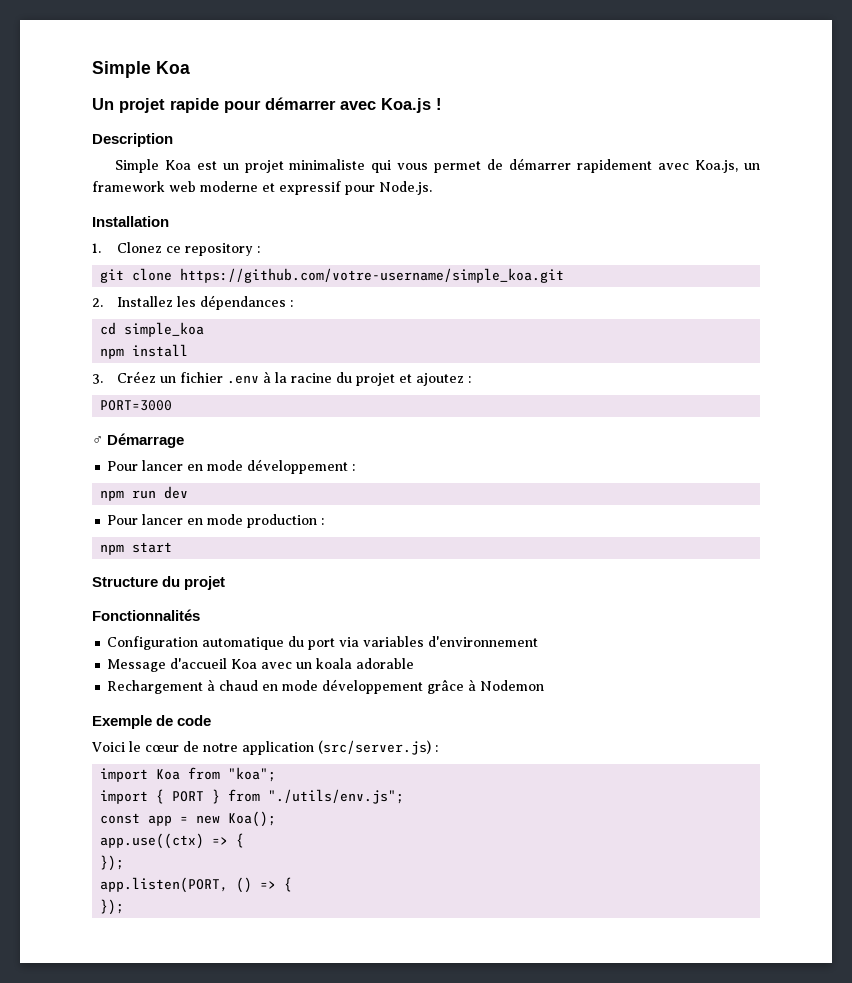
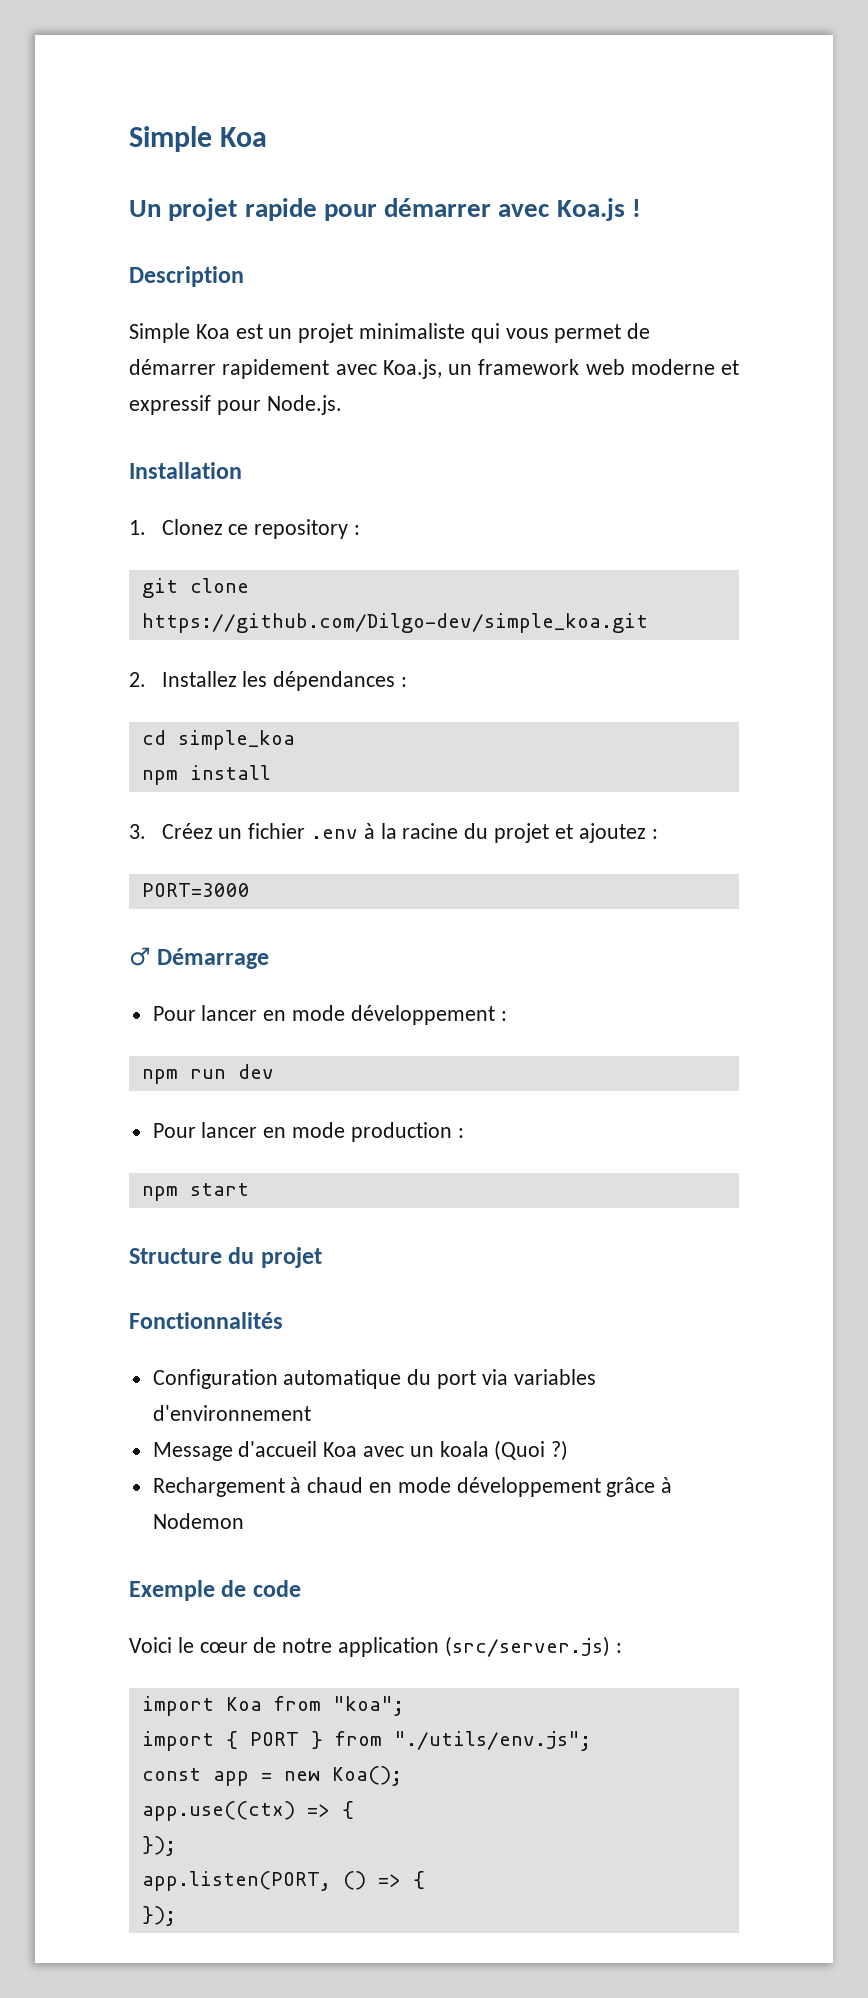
- git clone https://github.com/votre-username/simple_koa.git
+ git clone https://github.com/Dilgo-dev/simple_koa.git
- Message d'accueil Koa avec un koala adorable
+ Message d'accueil Koa avec un koala (Quoi ?)

